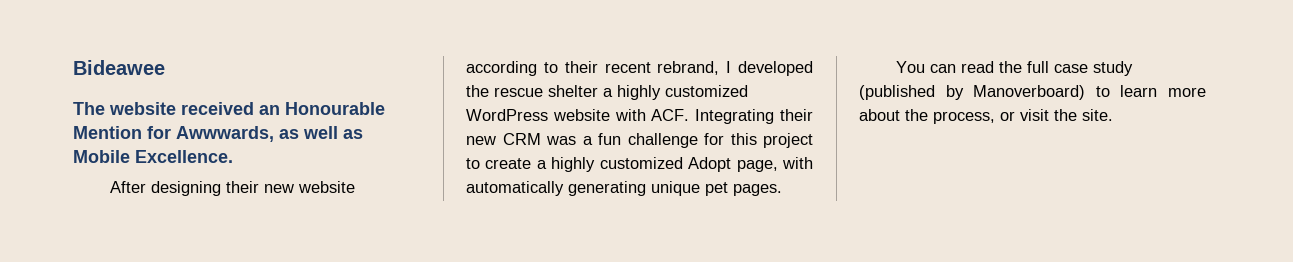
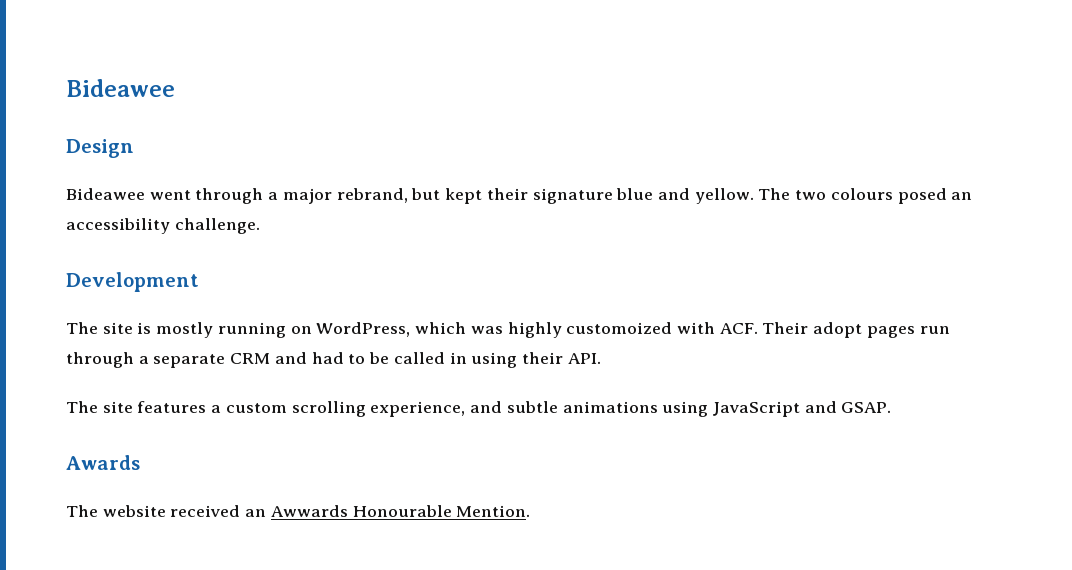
- The website received an Honourable Mention for Awwwards, as well as Mobile Excellence.
- After designing their new website according to their recent rebrand, I developed the rescue shelter a highly customized WordPress website with ACF. Integrating their new CRM was a fun challenge for this project to create a highly customized Adopt page, with automatically generating unique pet pages.
- You can read the full case study (published by Manoverboard) to learn more about the process, or visit the site.
+ Design
+ Bideawee went through a major rebrand, but kept their signature blue and yellow. The two colours posed an accessibility challenge.
+ Development
+ The site is mostly running on WordPress, which was highly customoized with ACF. Their adopt pages run through a separate CRM and had to be called in using their API.
+ The site features a custom scrolling experience, and subtle animations using JavaScript and GSAP.
+ Awards
+ The website received an Awwards Honourable Mention.

